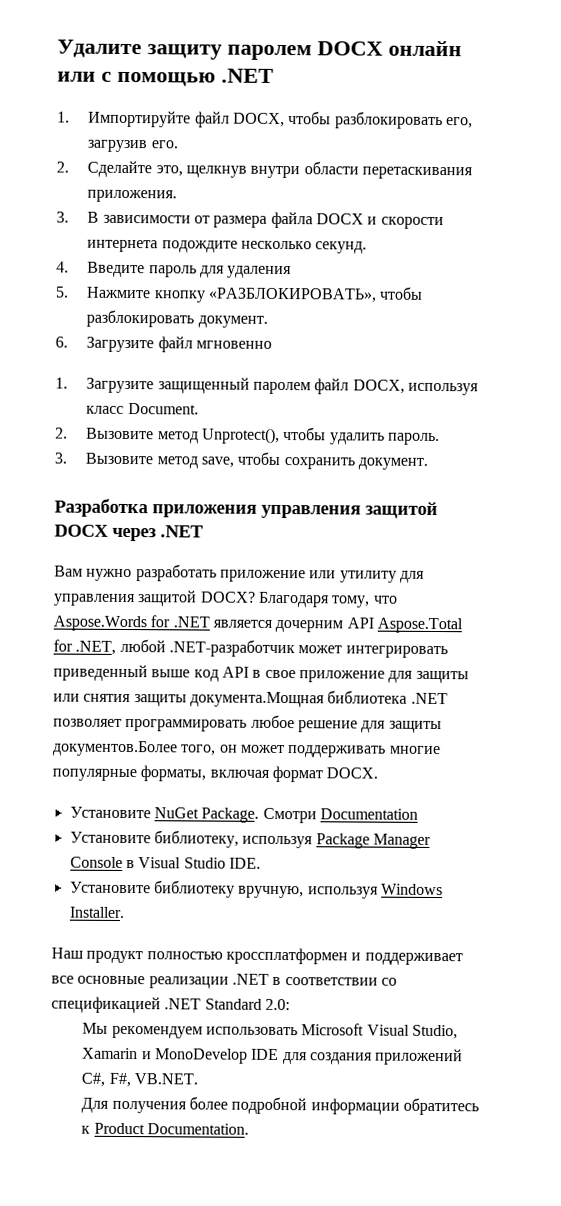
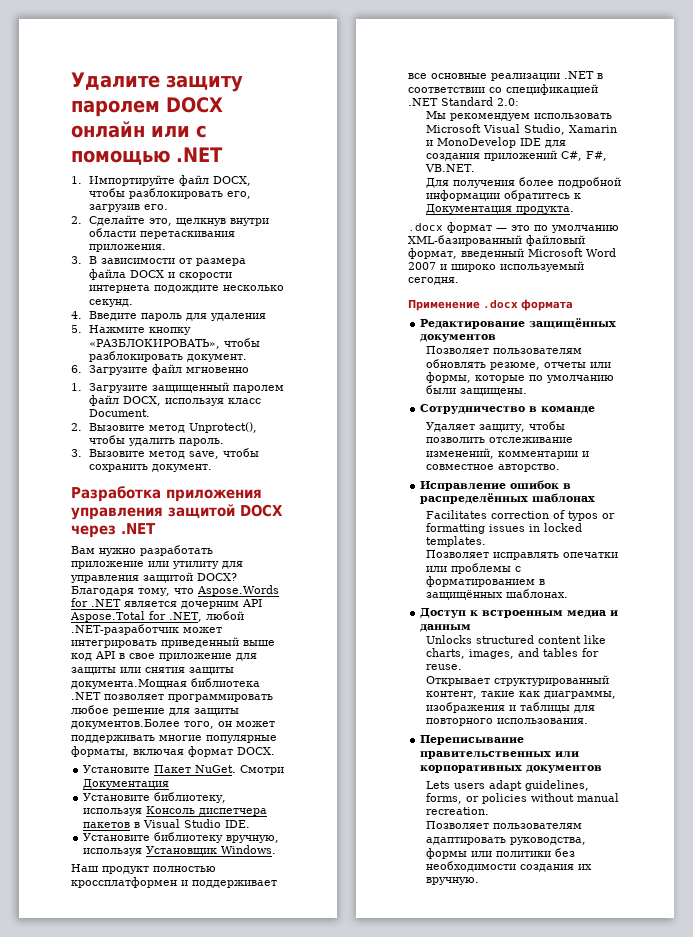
- Установите NuGet Package. Смотри Documentation
+ Установите Пакет NuGet. Смотри Документация
- Установите библиотеку, используя Package Manager Console в Visual Studio IDE.
+ Установите библиотеку, используя Консоль диспетчера пакетов в Visual Studio IDE.
- Установите библиотеку вручную, используя Windows Installer.
+ Установите библиотеку вручную, используя Установщик Windows.
- Для получения более подробной информации обратитесь к Product Documentation.
+ Для получения более подробной информации обратитесь к Документация продукта.
+ .docx формат — это по умолчанию XML-базированный файловый формат, введенный Microsoft Word 2007 и широко используемый сегодня.
+ Применение .docx формата
+ Редактирование защищённых документов
+ Позволяет пользователям обновлять резюме, отчеты или формы, которые по умолчанию были защищены.
+ Сотрудничество в команде
+ Удаляет защиту, чтобы позволить отслеживание изменений, комментарии и совместное авторство.
+ Исправление ошибок в распределённых шаблонах
+ Facilitates correction of typos or formatting issues in locked templates.
+ Позволяет исправлять опечатки или проблемы с форматированием в защищённых шаблонах.
+ Доступ к встроенным медиа и данным
+ Unlocks structured content like charts, images, and tables for reuse.
+ Открывает структурированный контент, такие как диаграммы, изображения и таблицы для повторного использования.
+ Переписывание правительственных или корпоративных документов
+ Lets users adapt guidelines, forms, or policies without manual recreation.
+ Позволяет пользователям адаптировать руководства, формы или политики без необходимости создания их вручную.

